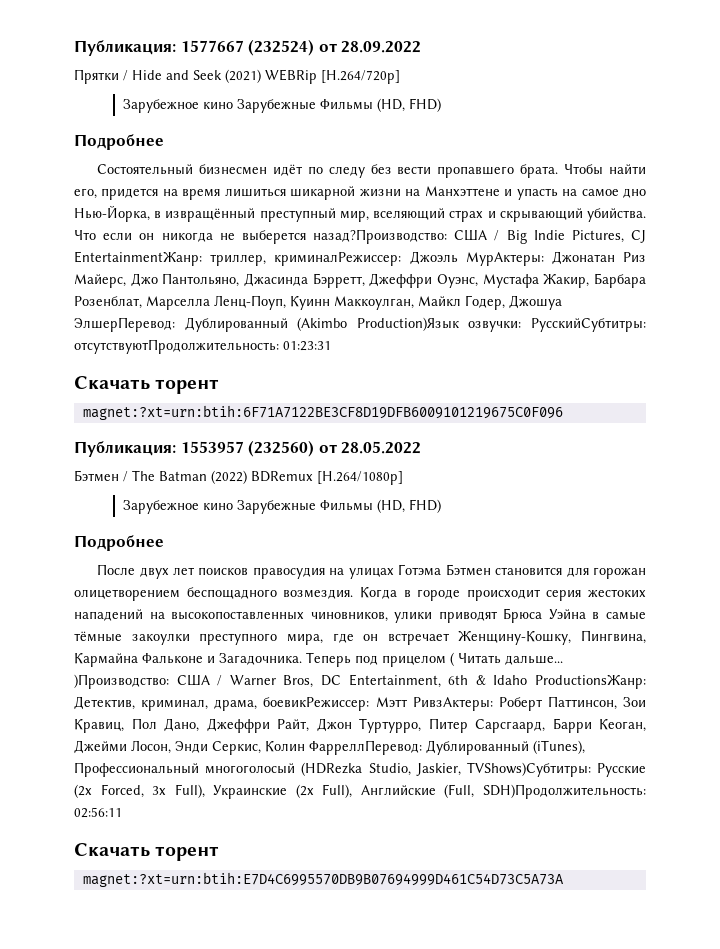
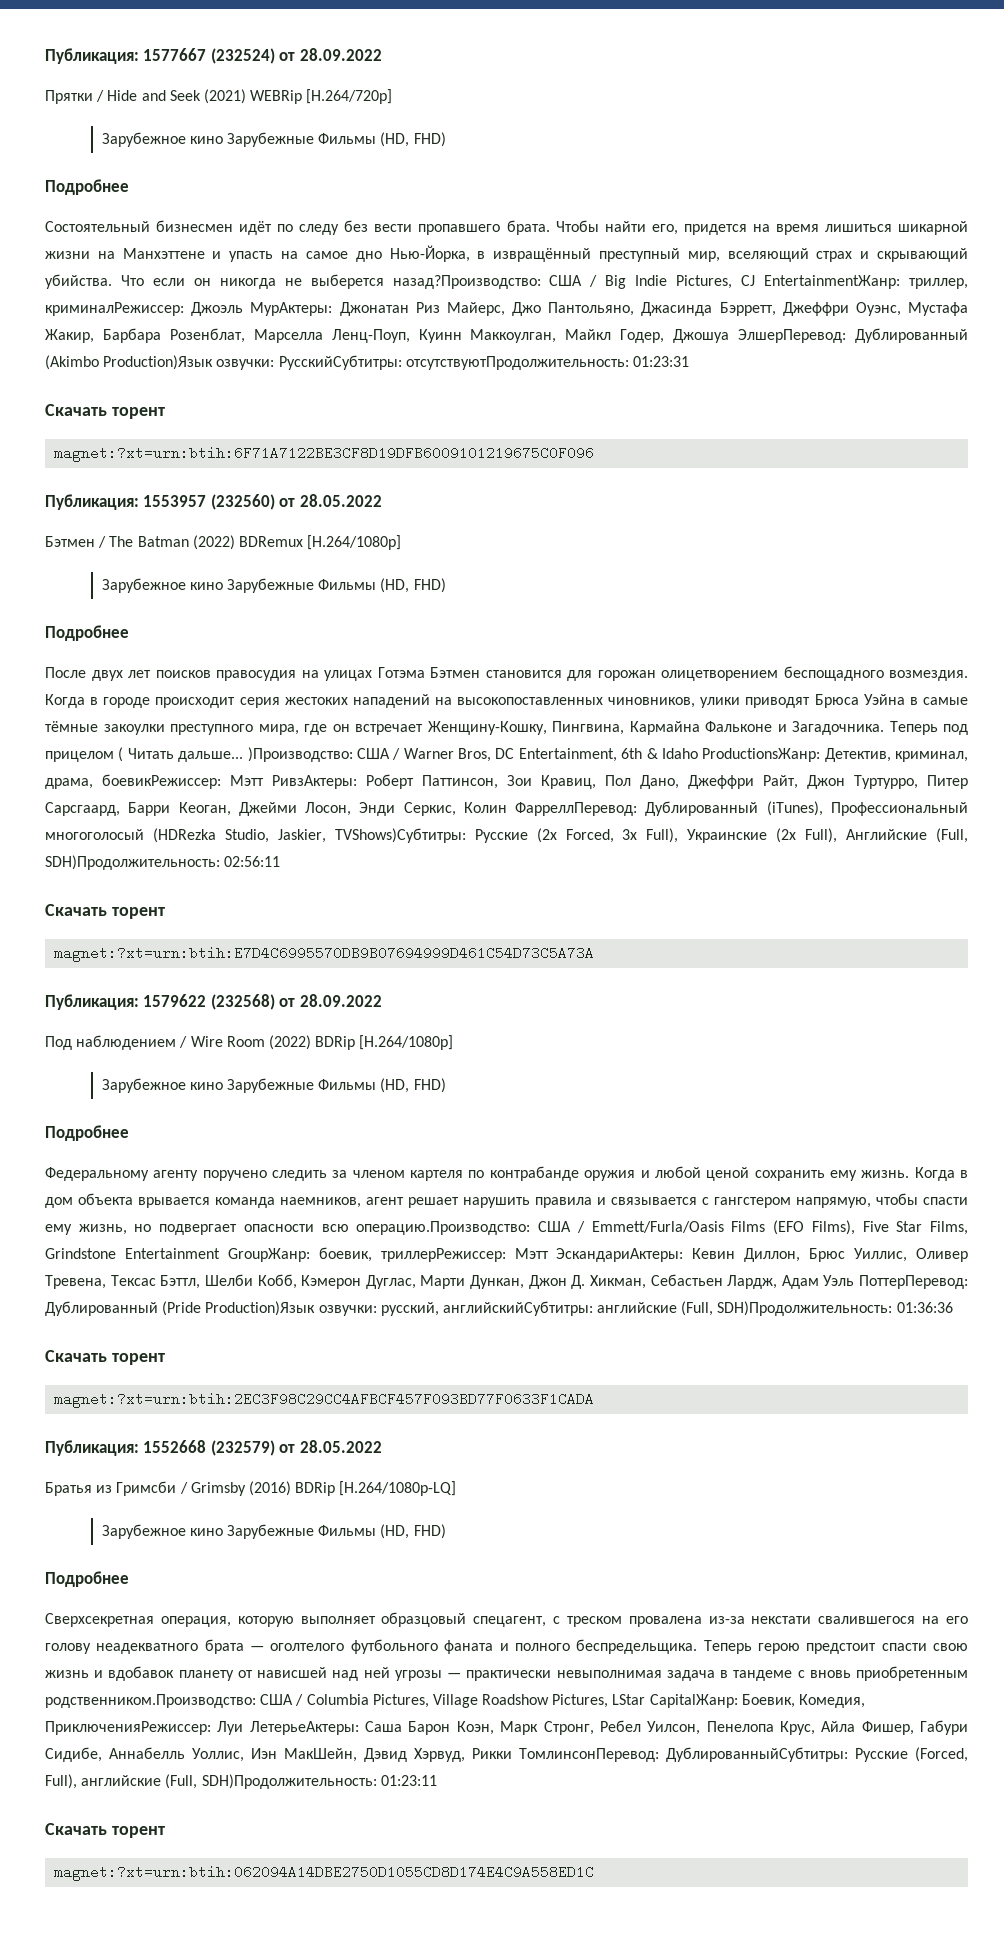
+ Публикация: 1579622 (232568) от 28.09.2022
+ Под наблюдением / Wire Room (2022) BDRip [H.264/1080p]
+ Зарубежное кино Зарубежные Фильмы (HD, FHD)
+ Подробнее
+ Федеральному агенту поручено следить за членом картеля по контрабанде оружия и любой ценой сохранить ему жизнь. Когда в дом объекта врывается команда наемников, агент решает нарушить правила и связывается с гангстером напрямую, чтобы спасти ему жизнь, но подвергает опасности всю операцию.Производство: США / Emmett/Furla/Oasis Films (EFO Films), Five Star Films, Grindstone Entertainment GroupЖанр: боевик, триллерРежиссер: Мэтт ЭскандариАктеры: Кевин Диллон, Брюс Уиллис, Оливер Тревена, Тексас Бэттл, Шелби Кобб, Кэмерон Дуглас, Марти Дункан, Джон Д. Хикман, Себастьен Лардж, Адам Уэль ПоттерПеревод: Дублированный (Pride Production)Язык озвучки: русский, английскийСубтитры: английские (Full, SDH)Продолжительность: 01:36:36
+ Скачать торент
+ magnet:?xt=urn:btih:2EC3F98C29CC4AFBCF457F093BD77F0633F1CADA
+ Публикация: 1552668 (232579) от 28.05.2022
+ Братья из Гримсби / Grimsby (2016) BDRip [H.264/1080p-LQ]
+ Зарубежное кино Зарубежные Фильмы (HD, FHD)
+ Подробнее
+ Сверхсекретная операция, которую выполняет образцовый спецагент, с треском провалена из-за некстати свалившегося на его голову неадекватного брата — оголтелого футбольного фаната и полного беспредельщика. Теперь герою предстоит спасти свою жизнь и вдобавок планету от нависшей над ней угрозы — практически невыполнимая задача в тандеме с вновь приобретенным родственником.Производство: США / Columbia Pictures, Village Roadshow Pictures, LStar CapitalЖанр: Боевик, Комедия, ПриключенияРежиссер: Луи ЛетерьеАктеры: Саша Барон Коэн, Марк Стронг, Ребел Уилсон, Пенелопа Крус, Айла Фишер, Габури Сидибе, Аннабелль Уоллис, Иэн МакШейн, Дэвид Хэрвуд, Рикки ТомлинсонПеревод: ДублированныйСубтитры: Русские (Forced, Full), английские (Full, SDH)Продолжительность: 01:23:11
+ Скачать торент
+ magnet:?xt=urn:btih:062094A14DBE2750D1055CD8D174E4C9A558ED1C

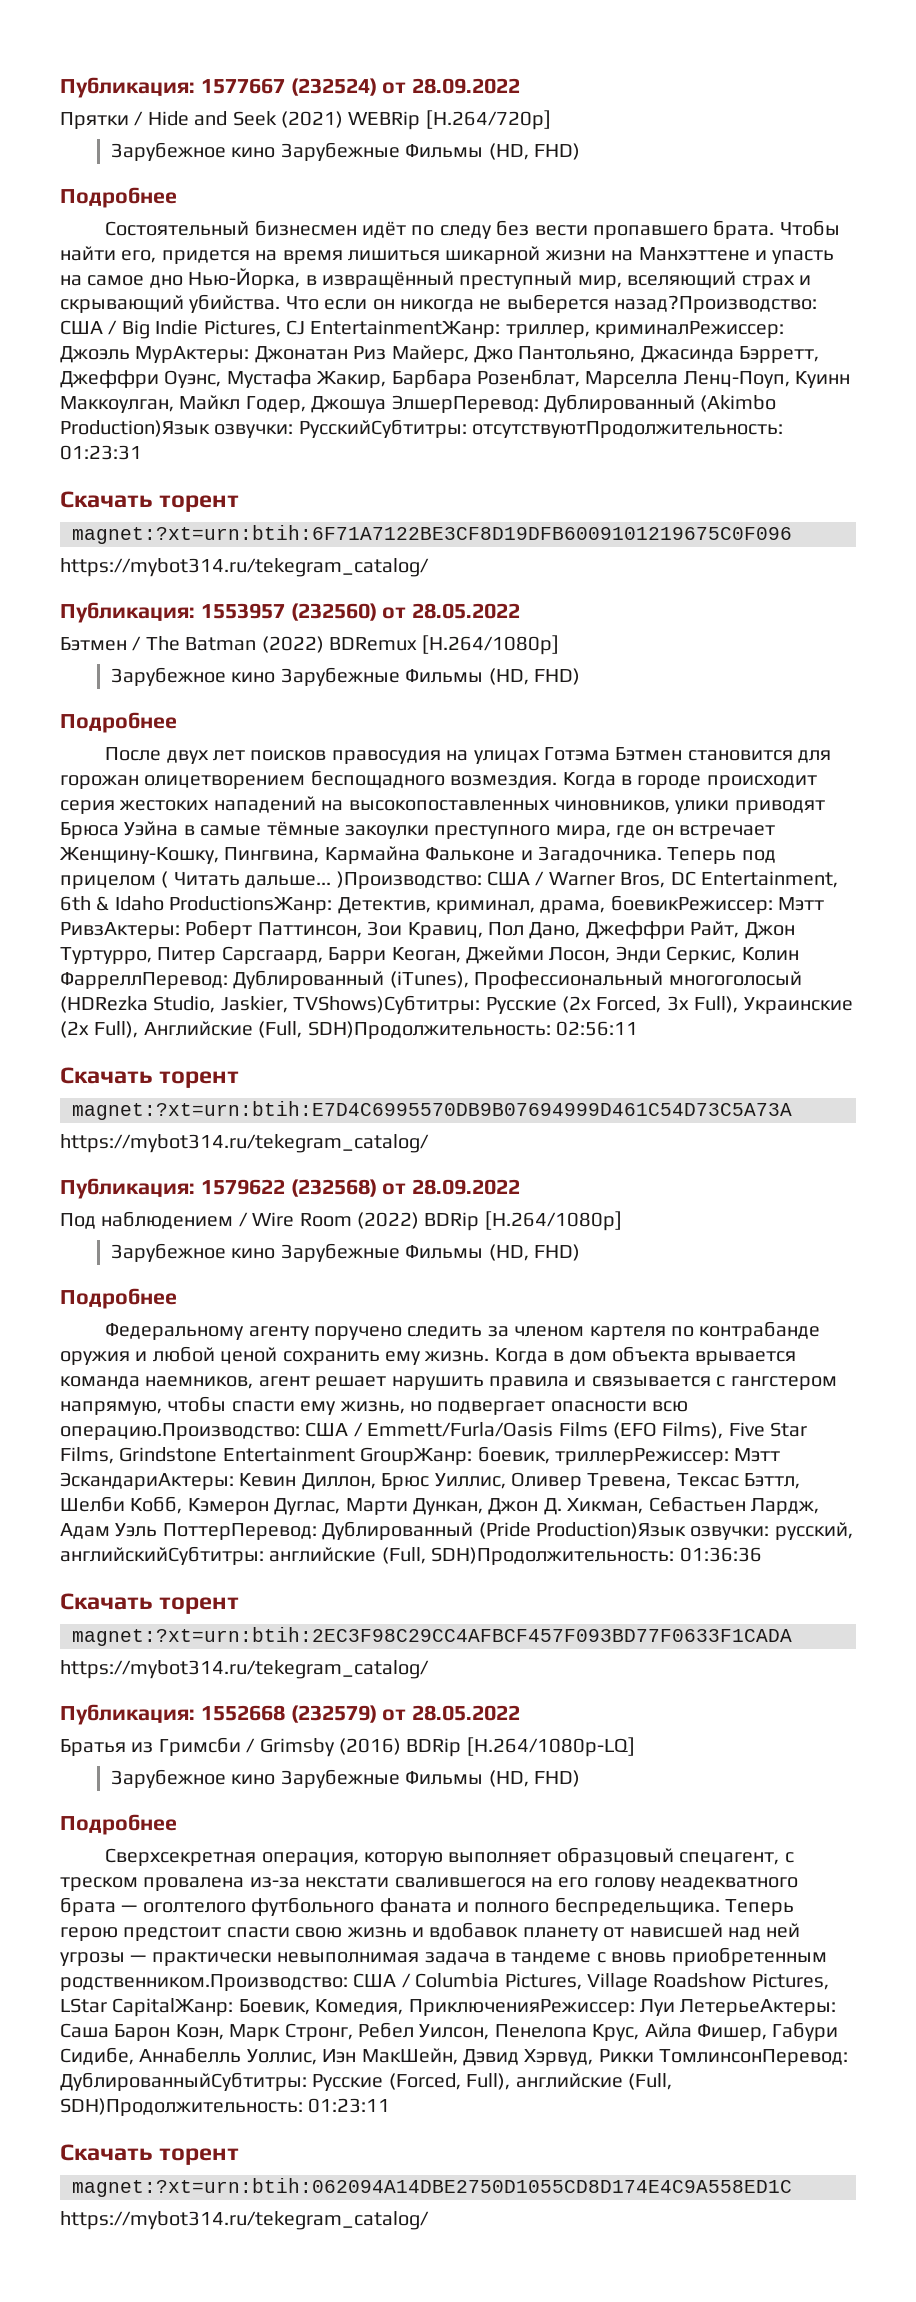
  magnet:?xt=urn:btih:6F71A7122BE3CF8D19DFB6009101219675C0F096
+ https://mybot314.ru/tekegram_catalog/
  magnet:?xt=urn:btih:E7D4C6995570DB9B07694999D461C54D73C5A73A
+ https://mybot314.ru/tekegram_catalog/
  magnet:?xt=urn:btih:2EC3F98C29CC4AFBCF457F093BD77F0633F1CADA
+ https://mybot314.ru/tekegram_catalog/
  magnet:?xt=urn:btih:062094A14DBE2750D1055CD8D174E4C9A558ED1C
+ https://mybot314.ru/tekegram_catalog/

